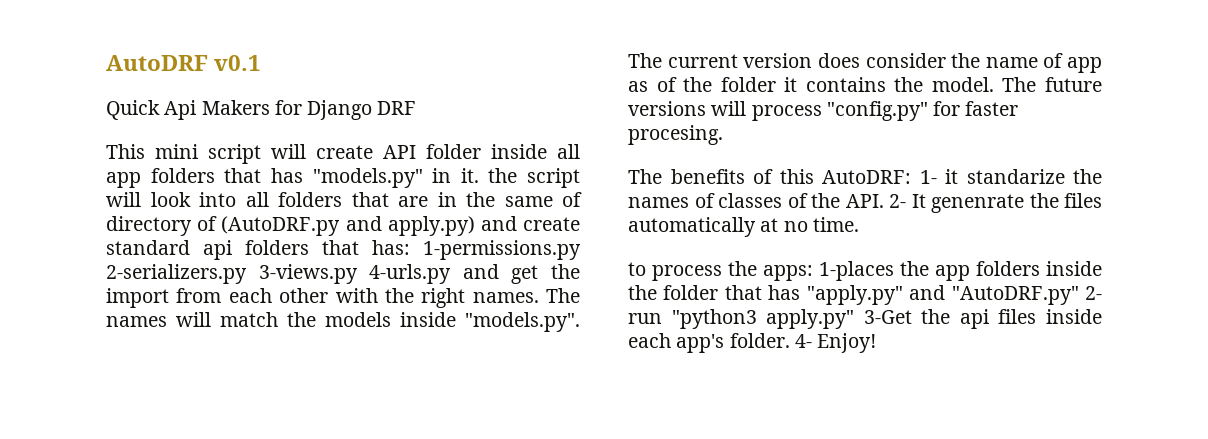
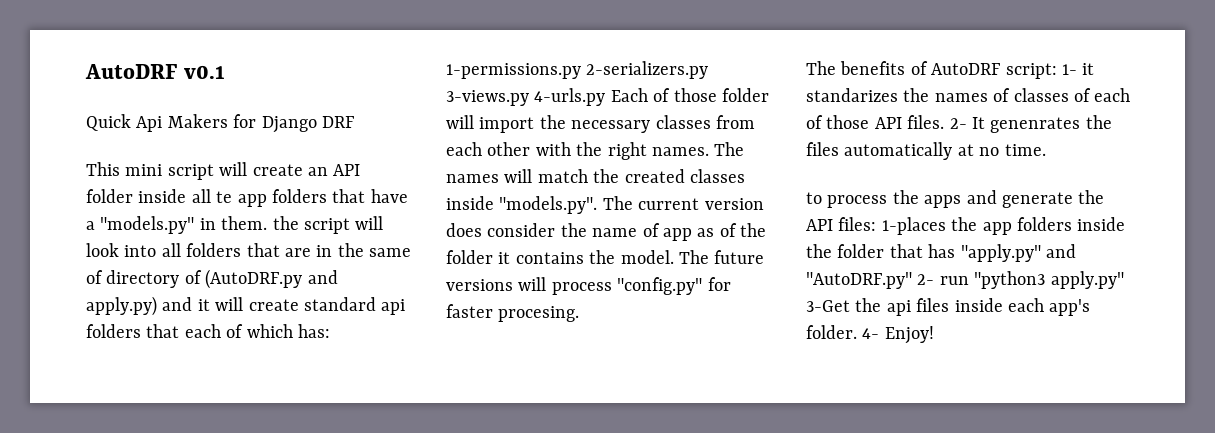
- This mini script will create API folder inside all app folders that has "models.py" in it. the script will look into all folders that are in the same of directory of (AutoDRF.py and apply.py) and create standard api folders that has: 1-permissions.py 2-serializers.py 3-views.py 4-urls.py and get the import from each other with the right names.
+ This mini script will create an API folder inside all te app folders that have a "models.py" in them. the script will look into all folders that are in the same of directory of (AutoDRF.py and apply.py) and it will create standard api folders that each of which has: 1-permissions.py 2-serializers.py 3-views.py 4-urls.py Each of those folder will import the necessary classes from each other with the right names.
- The names will match the models inside "models.py". The current version does consider the name of app as of the folder it contains the model.
+ The names will match the created classes inside "models.py". The current version does consider the name of app as of the folder it contains the model.
- The benefits of this AutoDRF: 1- it standarize the names of classes of the API. 2- It genenrate the files automatically at no time.
+ The benefits of AutoDRF script: 1- it standarizes the names of classes of each of those API files. 2- It genenrates the files automatically at no time.
- to process the apps: 1-places the app folders inside the folder that has "apply.py" and "AutoDRF.py" 2- run "python3 apply.py" 3-Get the api files inside each app's folder.
+ to process the apps and generate the API files: 1-places the app folders inside the folder that has "apply.py" and "AutoDRF.py" 2- run "python3 apply.py" 3-Get the api files inside each app's folder.

